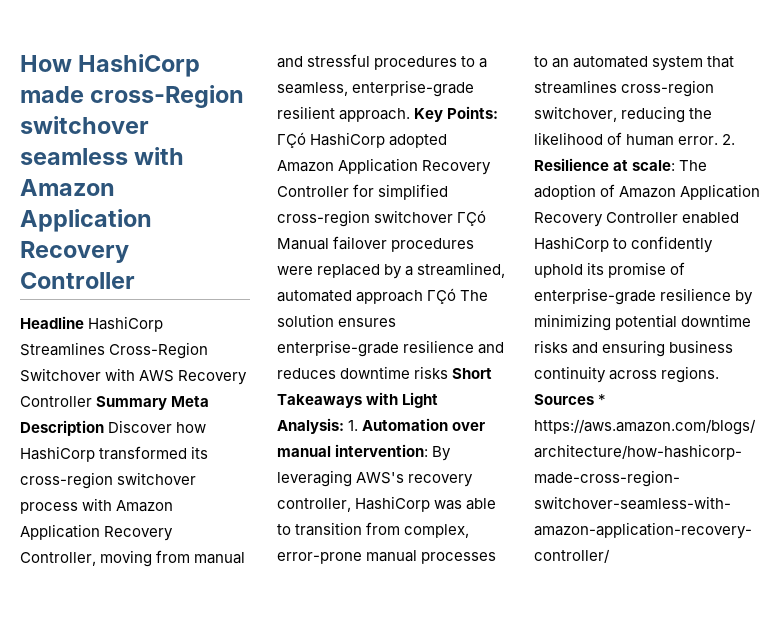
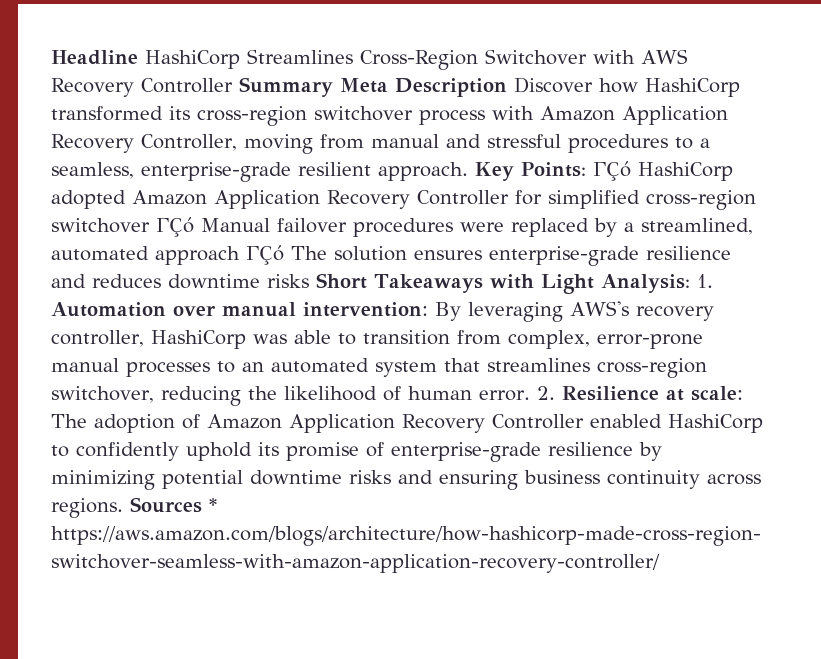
- How HashiCorp made cross-Region switchover seamless with Amazon Application Recovery Controller

